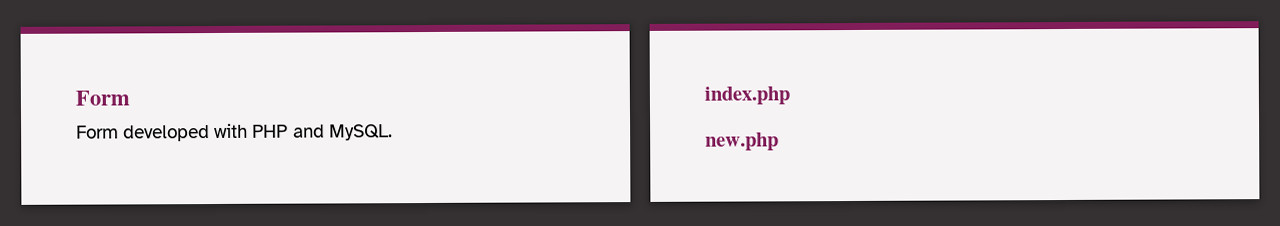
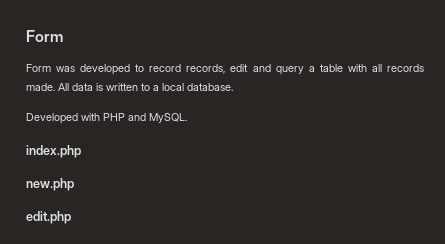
- Form developed with PHP and MySQL.
+ Form was developed to record records, edit and query a table with all records made. All data is written to a local database.
+ Developed with PHP and MySQL.
+ edit.php

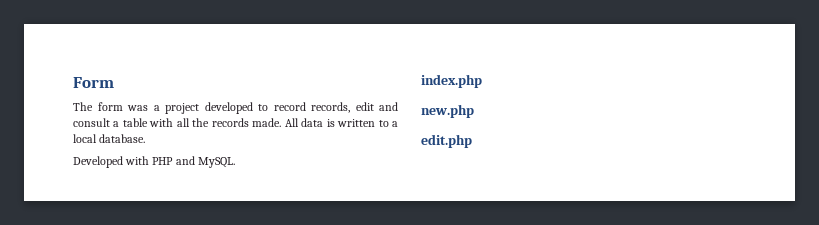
- Form was developed to record records, edit and query a table with all records made.
+ The form was a project developed to record records, edit and consult a table with all the records made.

